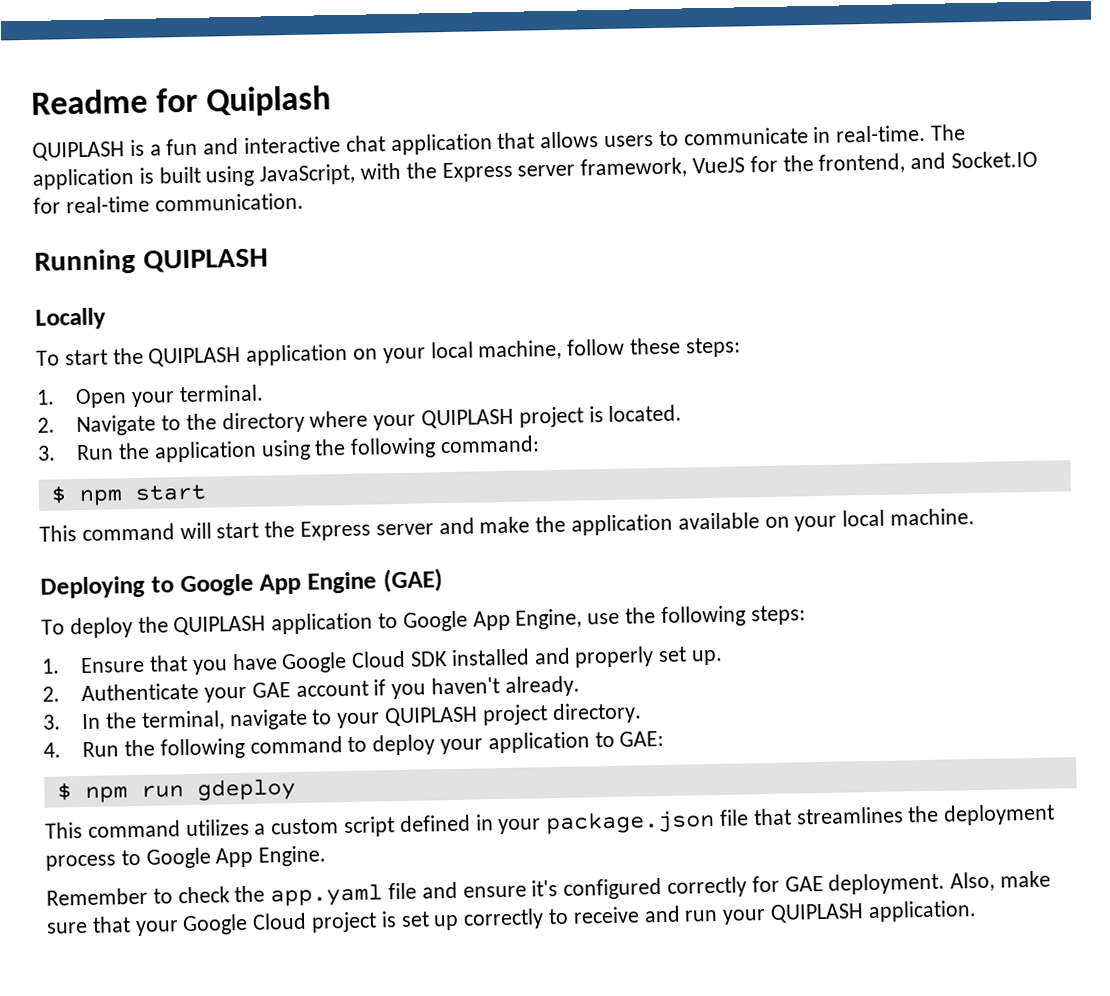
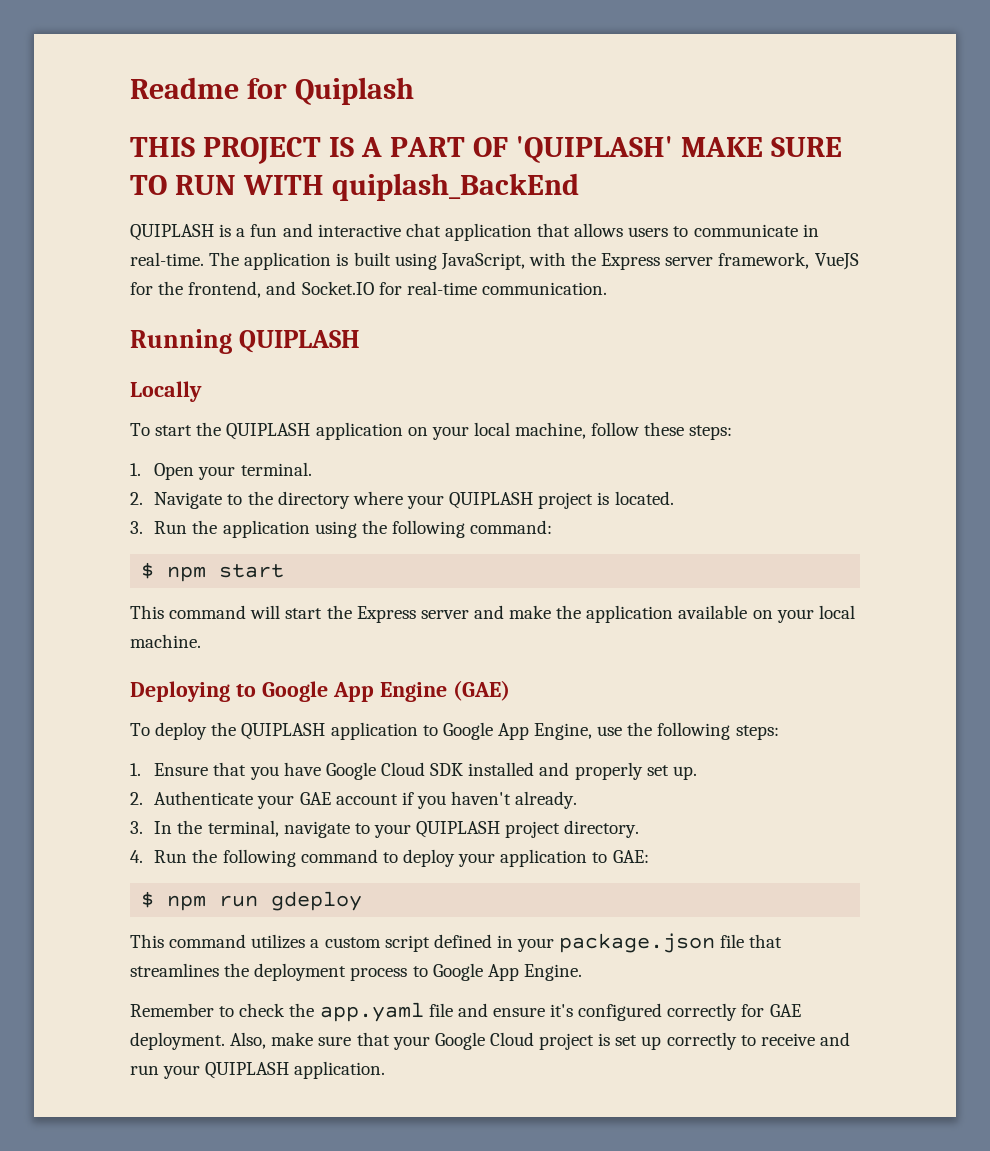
+ THIS PROJECT IS A PART OF 'QUIPLASH' MAKE SURE TO RUN WITH quiplash_BackEnd

